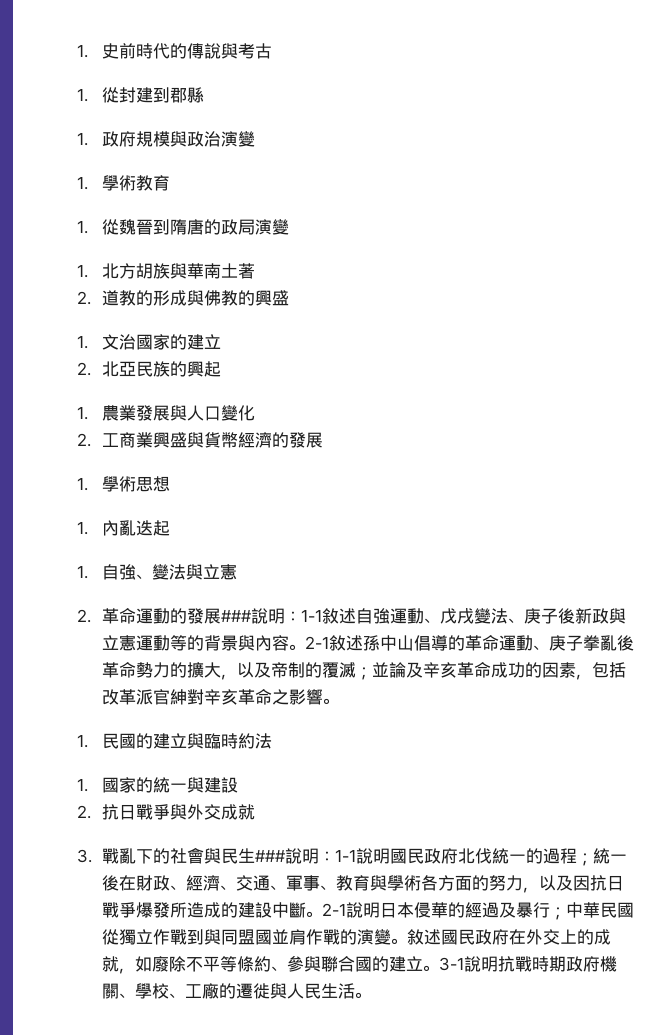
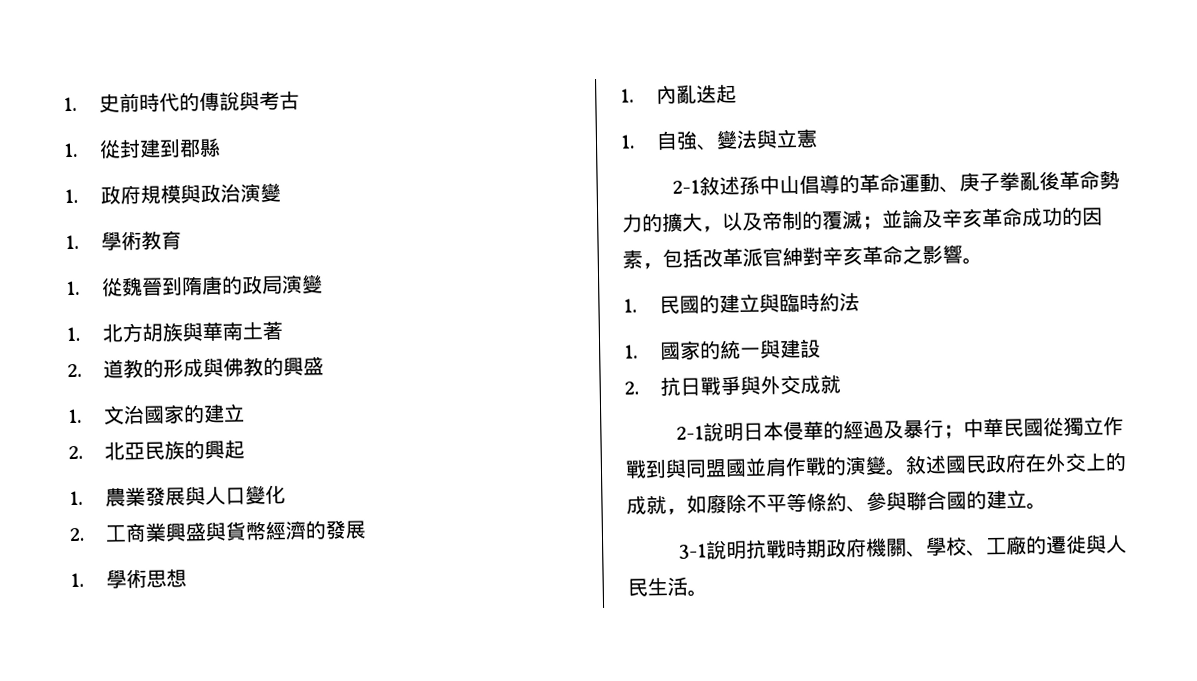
- 2.革命運動的發展###說明：1-1敘述自強運動、戊戌變法、庚子後新政與立憲運動等的背景與內容。
- 3.戰亂下的社會與民生###說明：1-1說明國民政府北伐統一的過程；統一後在財政、經濟、交通、軍事、教育與學術各方面的努力，以及因抗日戰爭爆發所造成的建設中斷。
- 敘述國民政府在外交上的成就，如廢除不平等條約、參與聯合國的建立。3-1說明抗戰時期政府機關、學校、工廠的遷徙與人民生活。
+ 敘述國民政府在外交上的成就，如廢除不平等條約、參與聯合國的建立。
+ 3-1說明抗戰時期政府機關、學校、工廠的遷徙與人民生活。

